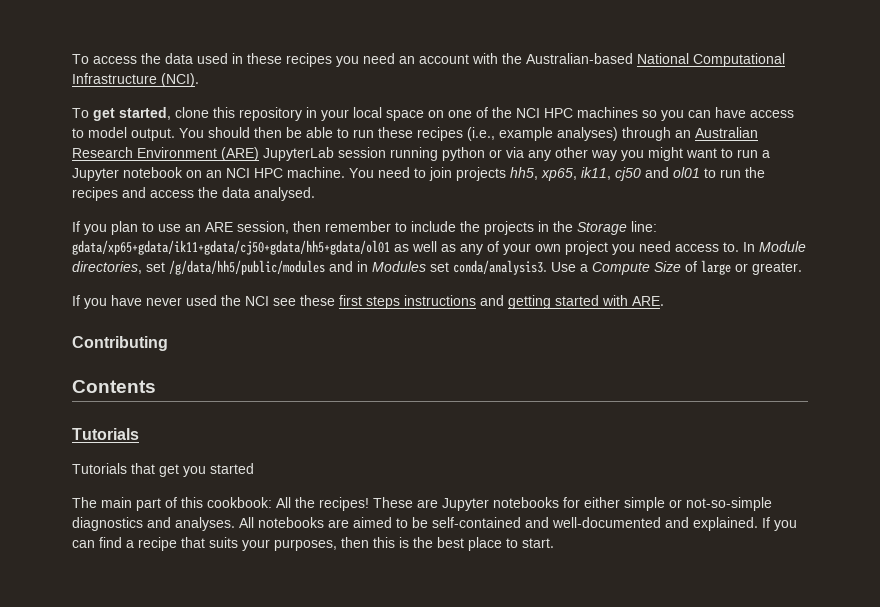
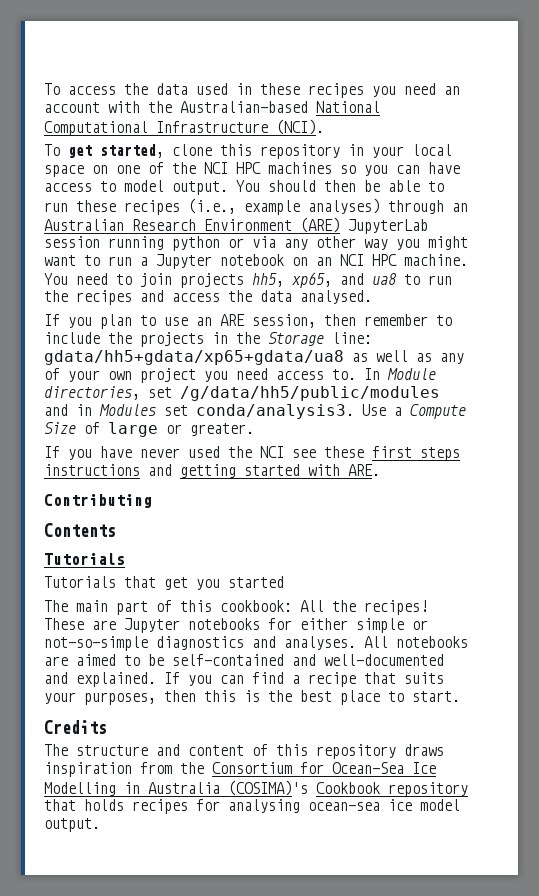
- You need to join projects hh5, xp65, ik11, cj50 and ol01 to run the recipes and access the data analysed.
+ You need to join projects hh5, xp65, and ua8 to run the recipes and access the data analysed.
- If you plan to use an ARE session, then remember to include the projects in the Storage line: gdata/xp65+gdata/ik11+gdata/cj50+gdata/hh5+gdata/ol01 as well as any of your own project you need access to.
+ If you plan to use an ARE session, then remember to include the projects in the Storage line: gdata/hh5+gdata/xp65+gdata/ua8 as well as any of your own project you need access to.
+ Credits
+ The structure and content of this repository draws inspiration from the Consortium for Ocean-Sea Ice Modelling in Australia (COSIMA)'s Cookbook repository that holds recipes for analysing ocean-sea ice model output.

